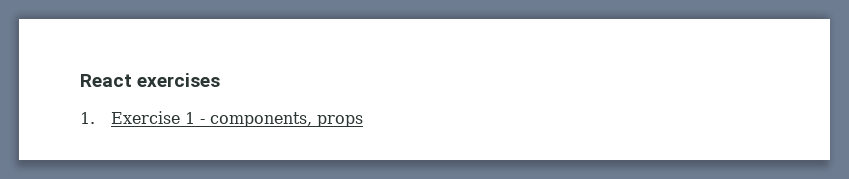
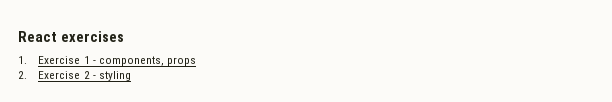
+ 2. Exercise 2 - styling

